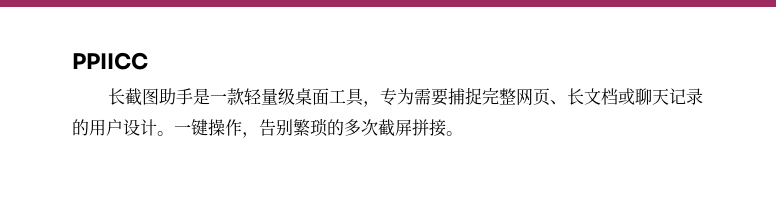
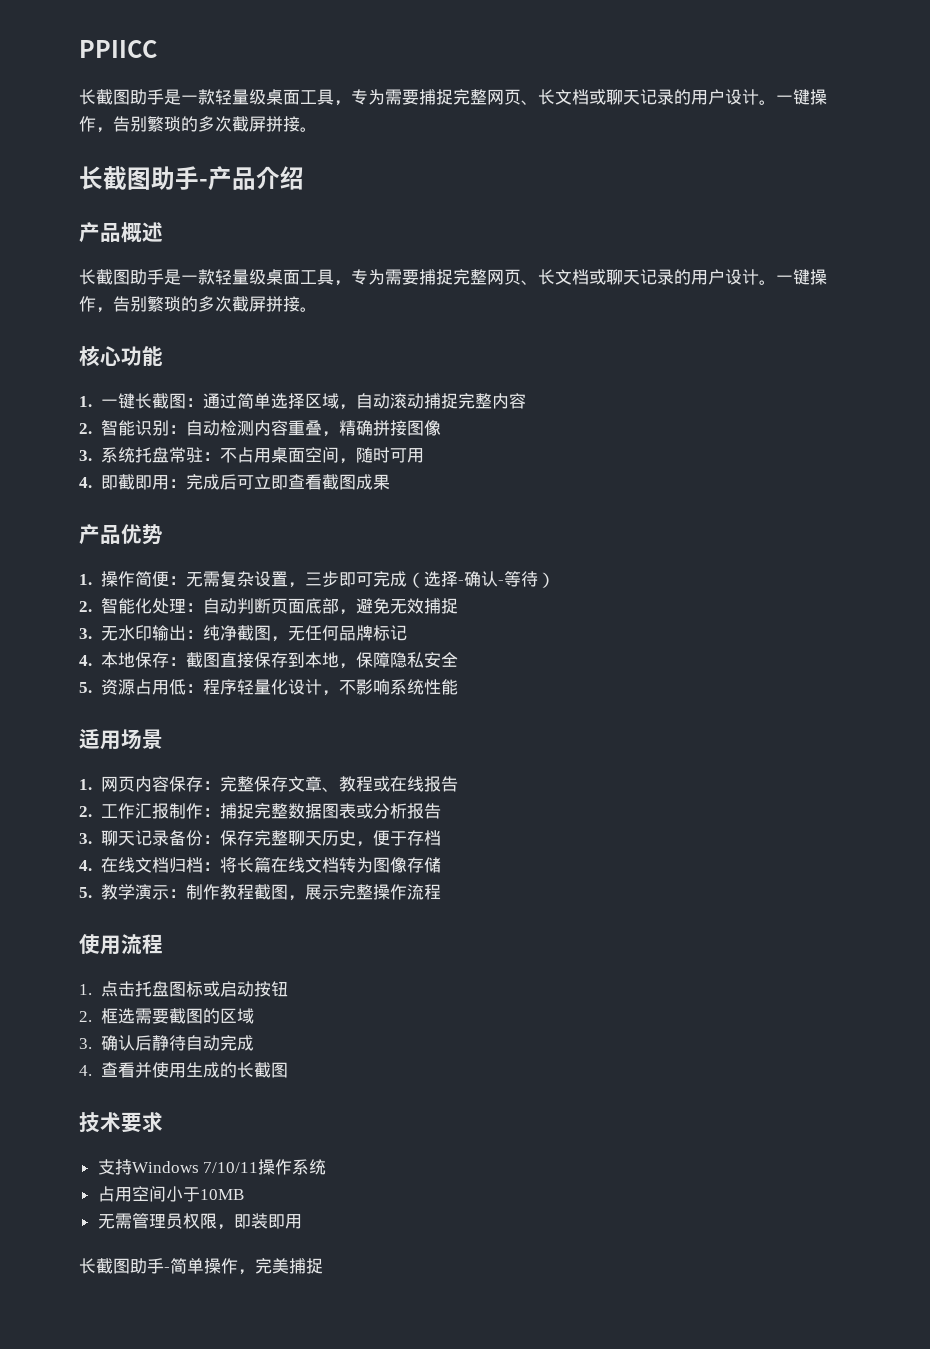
+ 长截图助手-产品介绍
+ 产品概述
+ 长截图助手是一款轻量级桌面工具，专为需要捕捉完整网页、长文档或聊天记录的用户设计。一键操作，告别繁琐的多次截屏拼接。
+ 核心功能
+ 1.一键长截图：通过简单选择区域，自动滚动捕捉完整内容
+ 2.智能识别：自动检测内容重叠，精确拼接图像
+ 3.系统托盘常驻：不占用桌面空间，随时可用
+ 4.即截即用：完成后可立即查看截图成果
+ 产品优势
+ 1.操作简便：无需复杂设置，三步即可完成（选择-确认-等待）
+ 2.智能化处理：自动判断页面底部，避免无效捕捉
+ 3.无水印输出：纯净截图，无任何品牌标记
+ 4.本地保存：截图直接保存到本地，保障隐私安全
+ 5.资源占用低：程序轻量化设计，不影响系统性能
+ 适用场景
+ 1.网页内容保存：完整保存文章、教程或在线报告
+ 2.工作汇报制作：捕捉完整数据图表或分析报告
+ 3.聊天记录备份：保存完整聊天历史，便于存档
+ 4.在线文档归档：将长篇在线文档转为图像存储
+ 5.教学演示：制作教程截图，展示完整操作流程
+ 使用流程
+ 1.点击托盘图标或启动按钮
+ 2.框选需要截图的区域
+ 3.确认后静待自动完成
+ 4.查看并使用生成的长截图
+ 技术要求
+ 支持Windows 7/10/11操作系统
+ 占用空间小于10MB
+ 无需管理员权限，即装即用
+ 长截图助手-简单操作，完美捕捉

